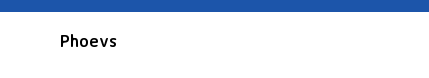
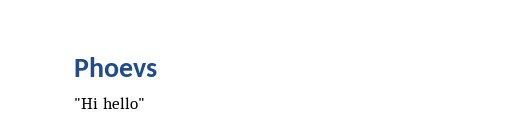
+ "Hi hello"

